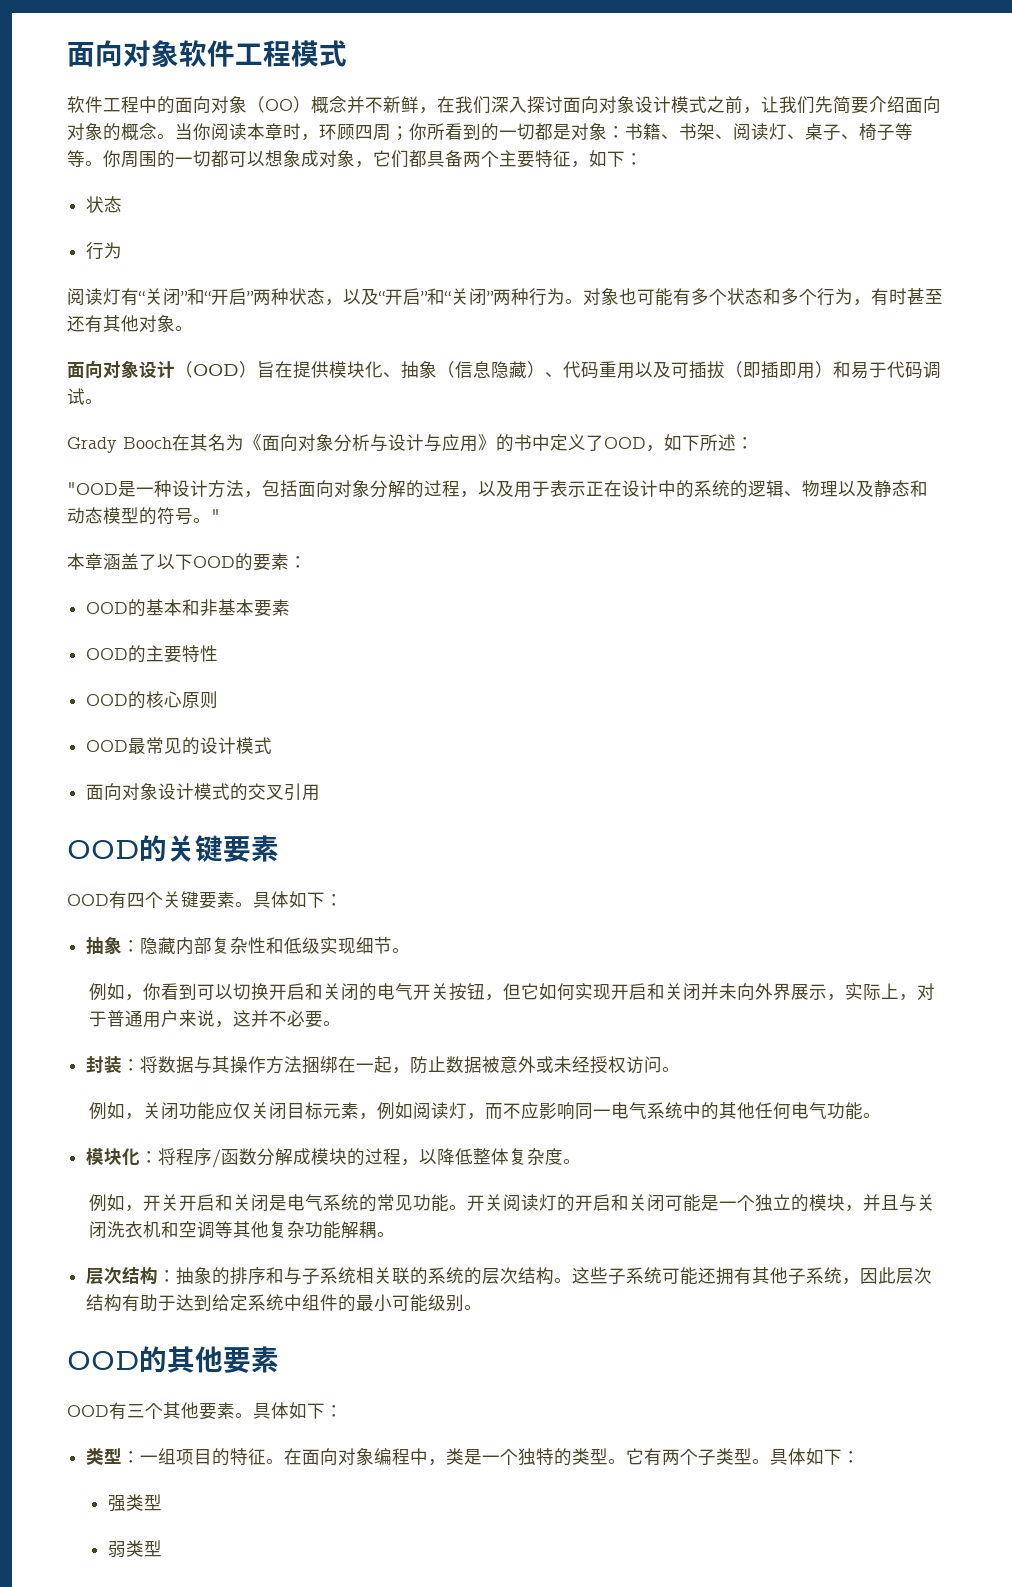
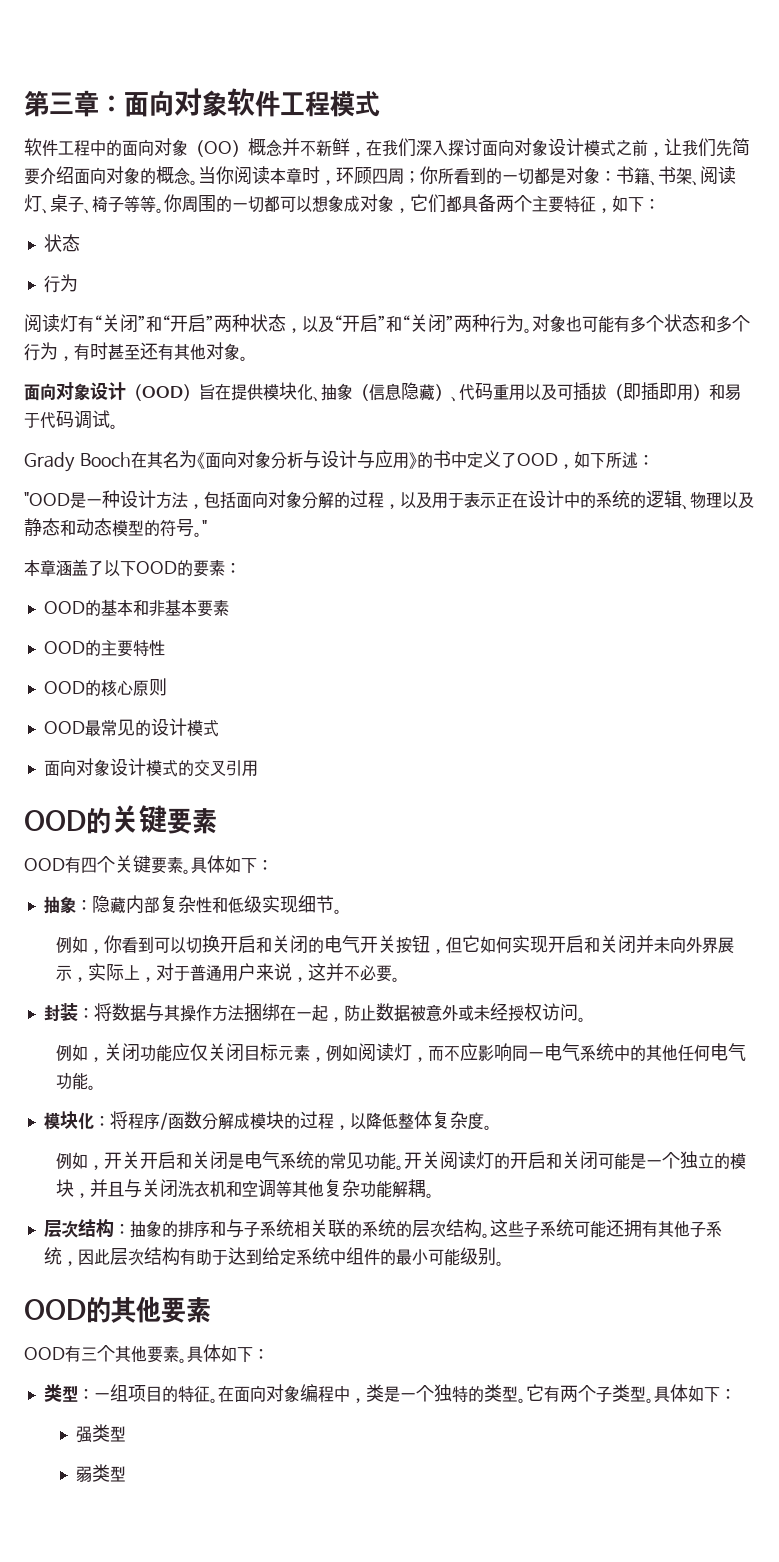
- 面向对象软件工程模式
+ 第三章：面向对象软件工程模式

